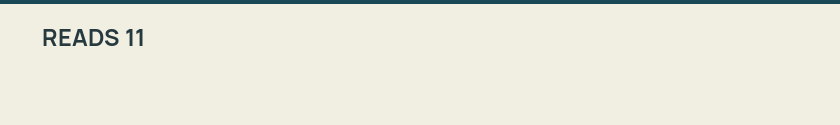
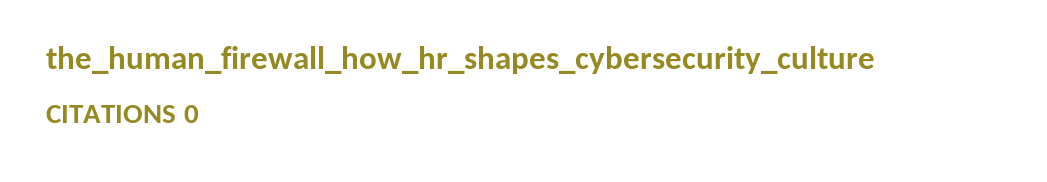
- READS 11
+ the_human_firewall_how_hr_shapes_cybersecurity_culture
+ CITATIONS 0

